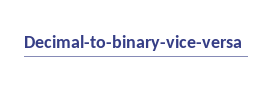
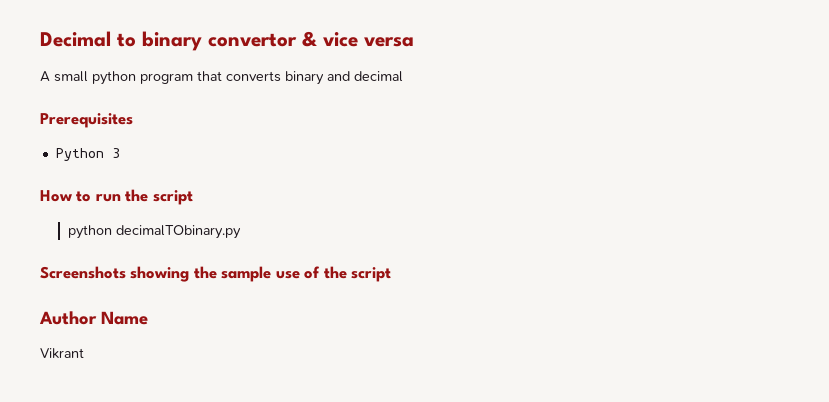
- Decimal-to-binary-vice-versa
+ Decimal to binary convertor & vice versa
+ A small python program that converts binary and decimal
+ Prerequisites
+ Python 3
+ How to run the script
+ python decimalTObinary.py
+ Screenshots showing the sample use of the script
+ Author Name
+ Vikrant

